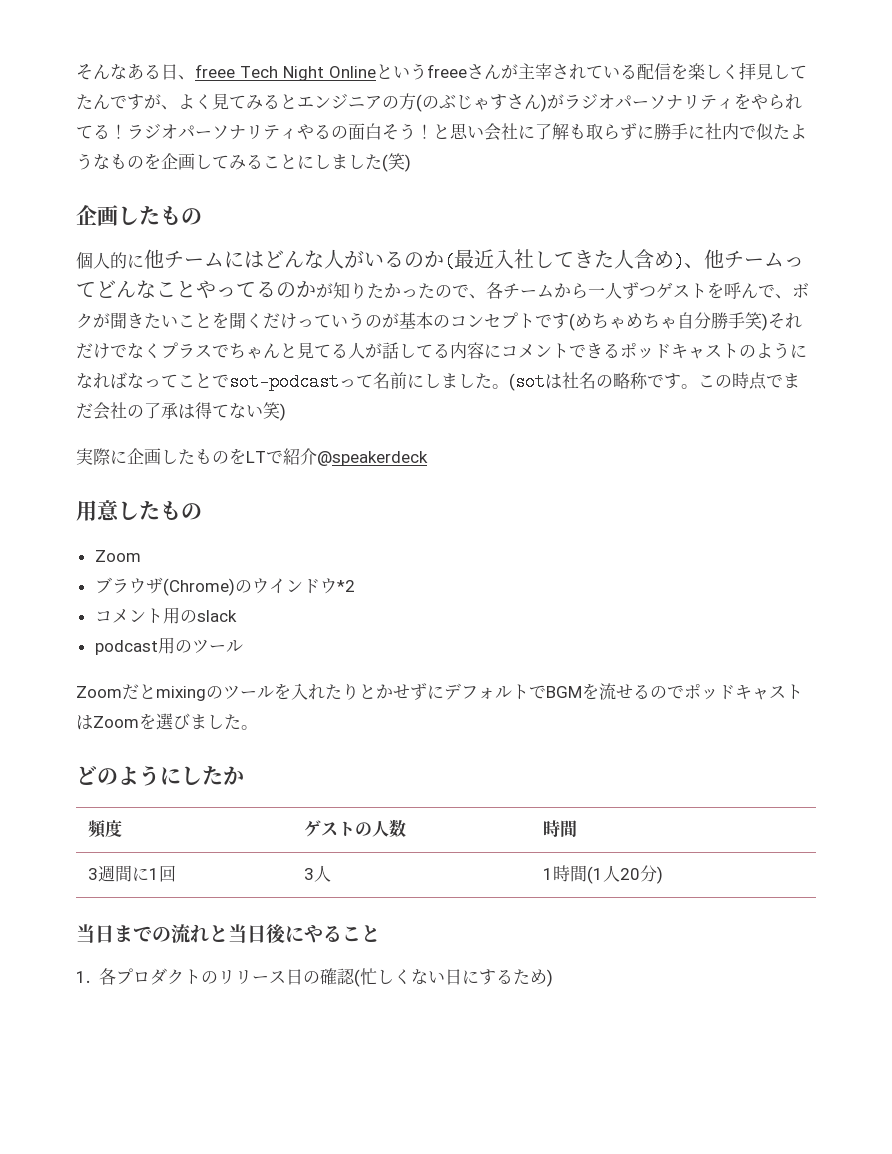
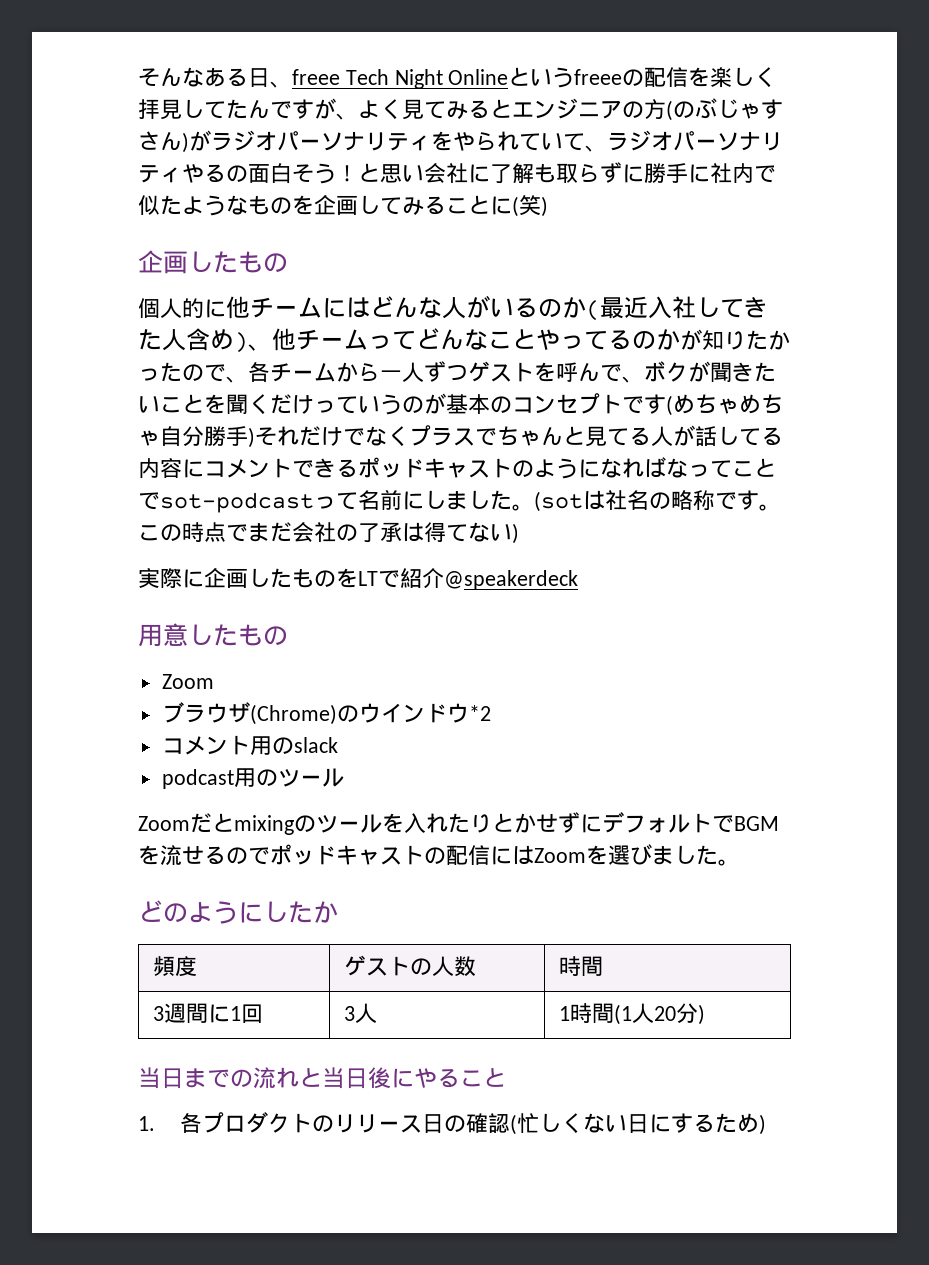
- そんなある日、freee Tech Night Onlineというfreeeさんが主宰されている配信を楽しく拝見してたんですが、よく見てみるとエンジニアの方(のぶじゃすさん)がラジオパーソナリティをやられてる！ラジオパーソナリティやるの面白そう！
+ そんなある日、freee Tech Night Onlineというfreeeの配信を楽しく拝見してたんですが、よく見てみるとエンジニアの方(のぶじゃすさん)がラジオパーソナリティをやられていて、ラジオパーソナリティやるの面白そう！
- と思い会社に了解も取らずに勝手に社内で似たようなものを企画してみることにしました(笑)
+ と思い会社に了解も取らずに勝手に社内で似たようなものを企画してみることに(笑)
- 個人的に他チームにはどんな人がいるのか(最近入社してきた人含め)、他チームってどんなことやってるのかが知りたかったので、各チームから一人ずつゲストを呼んで、ボクが聞きたいことを聞くだけっていうのが基本のコンセプトです(めちゃめちゃ自分勝手笑)それだけでなくプラスでちゃんと見てる人が話してる内容にコメントできるポッドキャストのようになればなってことでsot-podcastって名前にしました。
+ 個人的に他チームにはどんな人がいるのか(最近入社してきた人含め)、他チームってどんなことやってるのかが知りたかったので、各チームから一人ずつゲストを呼んで、ボクが聞きたいことを聞くだけっていうのが基本のコンセプトです(めちゃめちゃ自分勝手)それだけでなくプラスでちゃんと見てる人が話してる内容にコメントできるポッドキャストのようになればなってことでsot-podcastって名前にしました。
- この時点でまだ会社の了承は得てない笑)
+ この時点でまだ会社の了承は得てない)
- Zoomだとmixingのツールを入れたりとかせずにデフォルトでBGMを流せるのでポッドキャストはZoomを選びました。
+ Zoomだとmixingのツールを入れたりとかせずにデフォルトでBGMを流せるのでポッドキャストの配信にはZoomを選びました。

